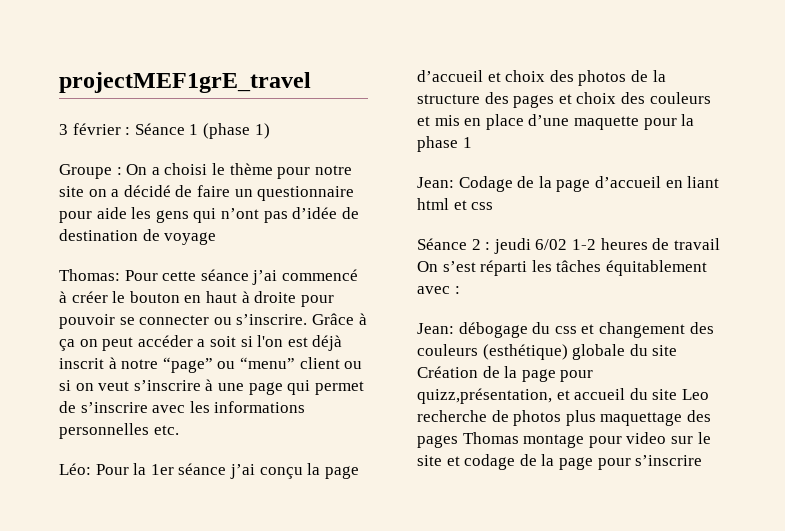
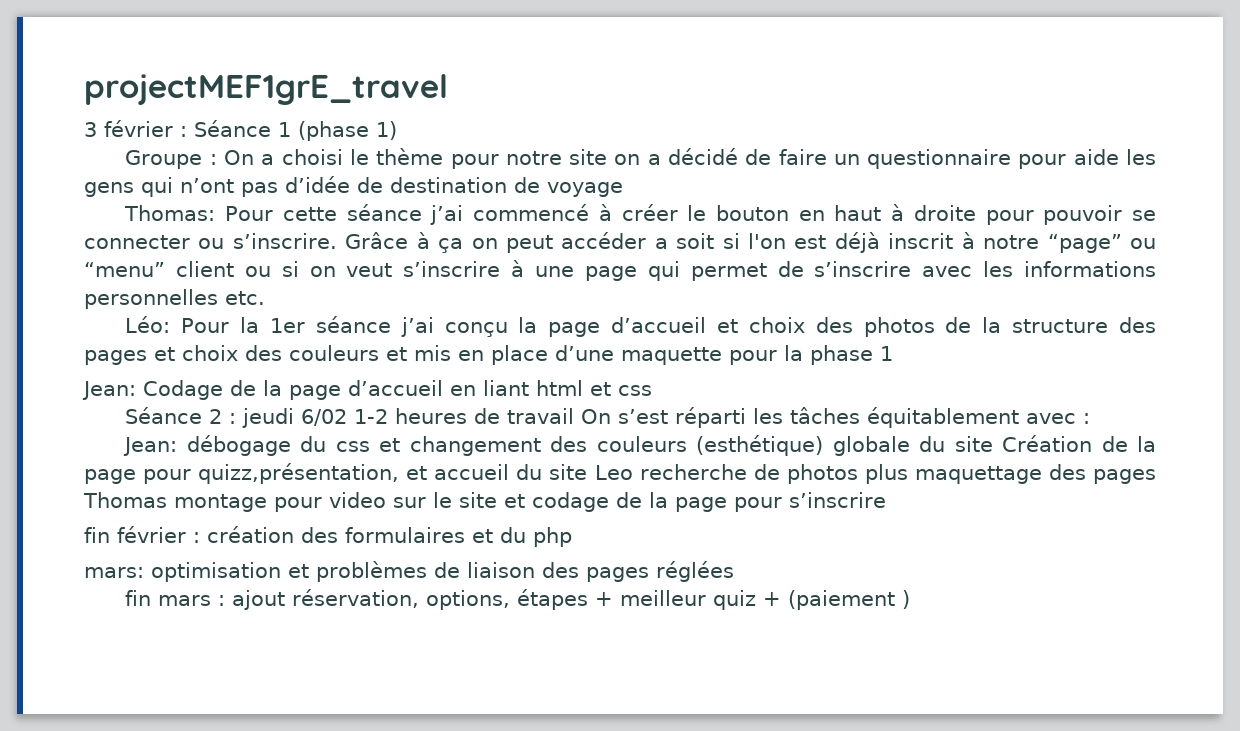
+ fin février : création des formulaires et du php
+ mars: optimisation et problèmes de liaison des pages réglées
+ fin mars : ajout réservation, options, étapes + meilleur quiz + (paiement )

